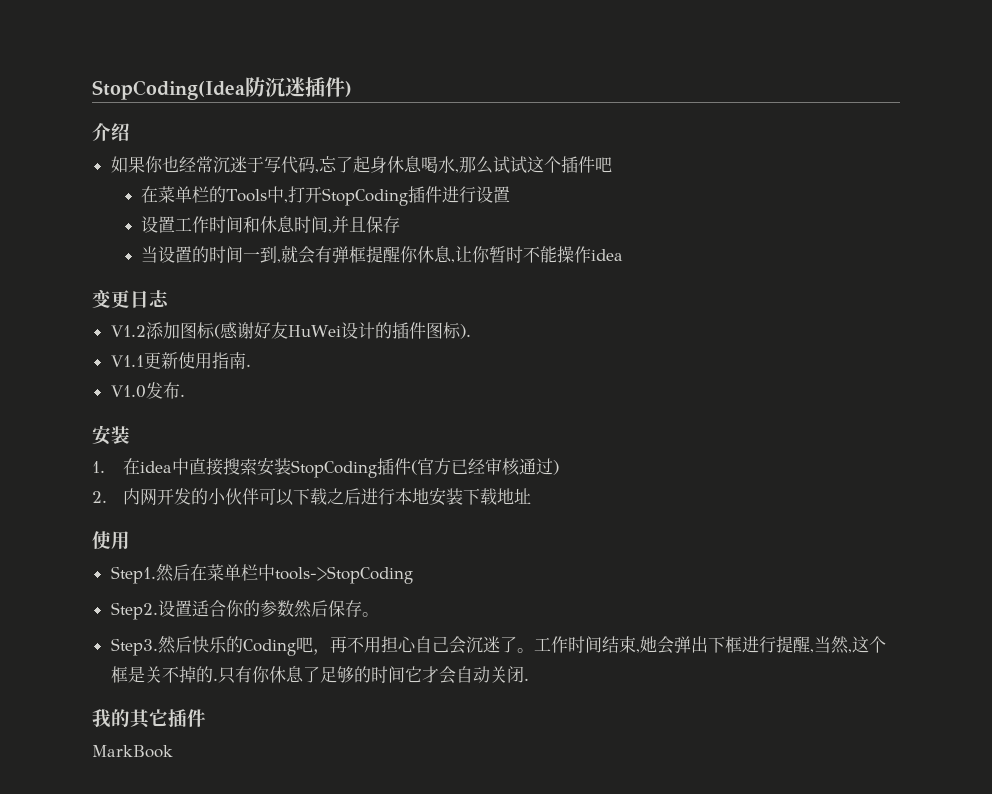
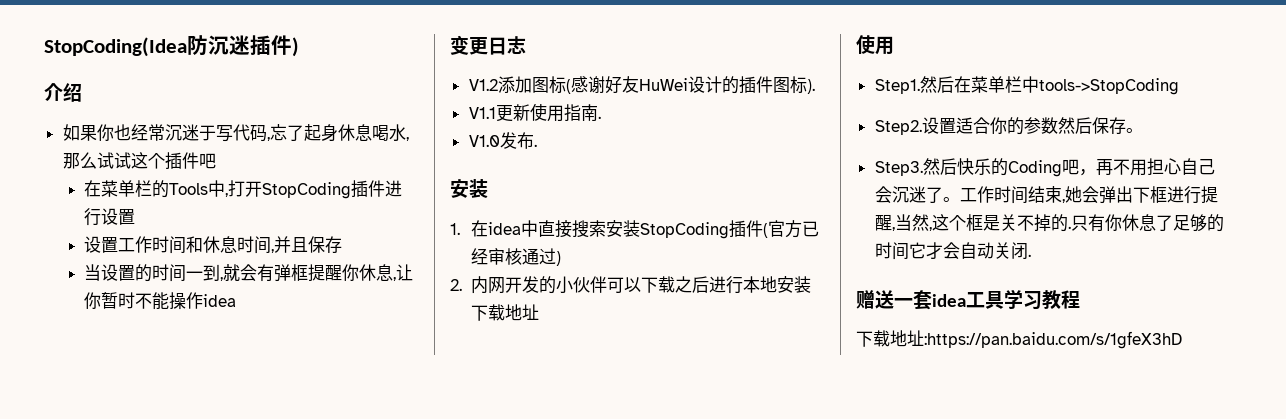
- 我的其它插件
- MarkBook
+ 赠送一套idea工具学习教程
+ 下载地址:https://pan.baidu.com/s/1gfeX3hD

